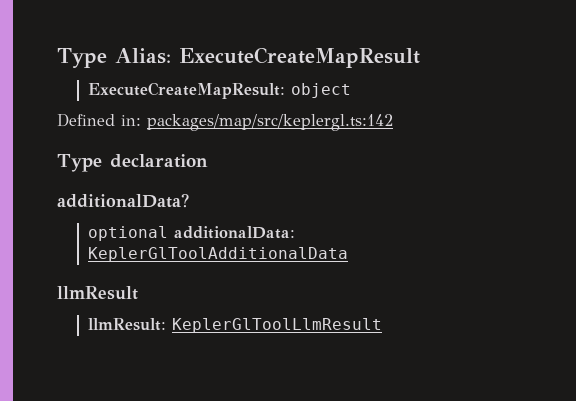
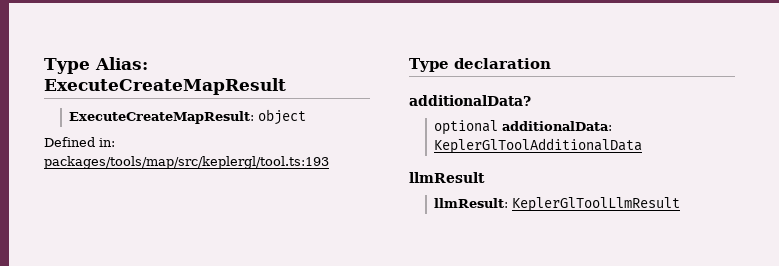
- Defined in: packages/map/src/keplergl.ts:142
+ Defined in: packages/tools/map/src/keplergl/tool.ts:193

